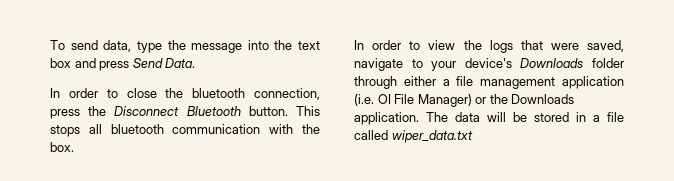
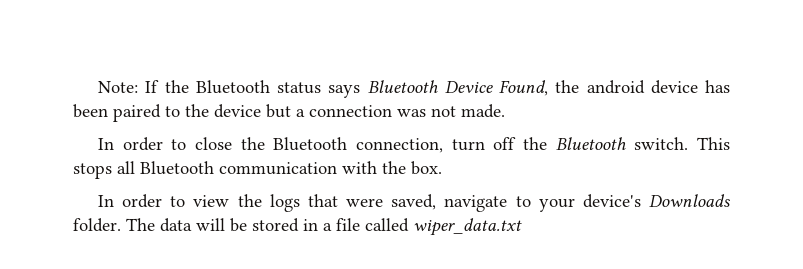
- To send data, type the message into the text box and press Send Data.
+ Note: If the Bluetooth status says Bluetooth Device Found, the android device has been paired to the device but a connection was not made.
- In order to close the bluetooth connection, press the Disconnect Bluetooth button.
+ In order to close the Bluetooth connection, turn off the Bluetooth switch.
- This stops all bluetooth communication with the box.
+ This stops all Bluetooth communication with the box.
- In order to view the logs that were saved, navigate to your device's Downloads folder through either a file management application (i.e. OI File Manager) or the Downloads application.
+ In order to view the logs that were saved, navigate to your device's Downloads folder.

